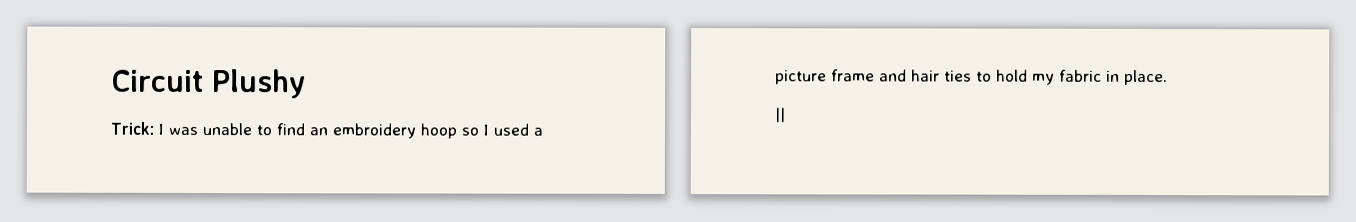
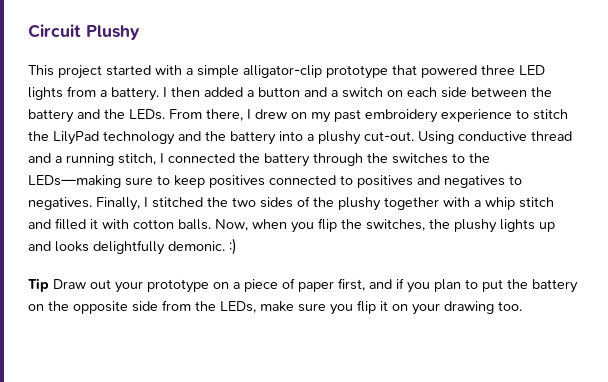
- Trick: I was unable to find an embroidery hoop so I used a picture frame and hair ties to hold my fabric in place.
- ||
+ This project started with a simple alligator-clip prototype that powered three LED lights from a battery. I then added a button and a switch on each side between the battery and the LEDs. From there, I drew on my past embroidery experience to stitch the LilyPad technology and the battery into a plushy cut-out. Using conductive thread and a running stitch, I connected the battery through the switches to the LEDs—making sure to keep positives connected to positives and negatives to negatives. Finally, I stitched the two sides of the plushy together with a whip stitch and filled it with cotton balls. Now, when you flip the switches, the plushy lights up and looks delightfully demonic. :)
+ Tip Draw out your prototype on a piece of paper first, and if you plan to put the battery on the opposite side from the LEDs, make sure you flip it on your drawing too.

